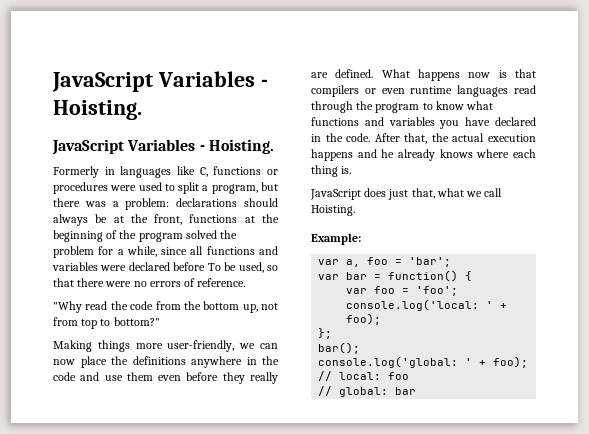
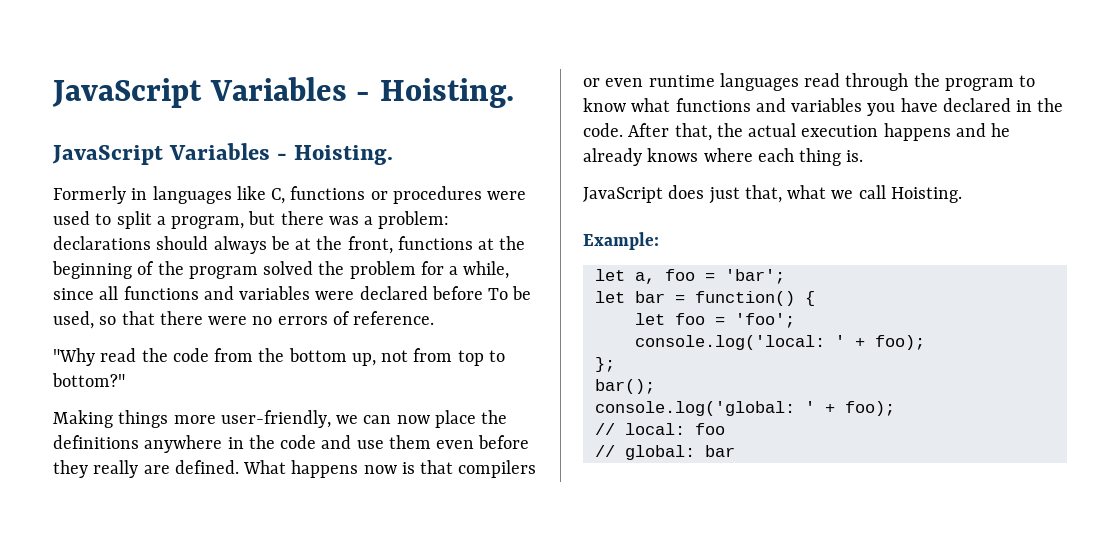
- var a, foo = 'bar';
+ let a, foo = 'bar';
- var bar = function() {
+ let bar = function() {
- var foo = 'foo';
+ let foo = 'foo';

